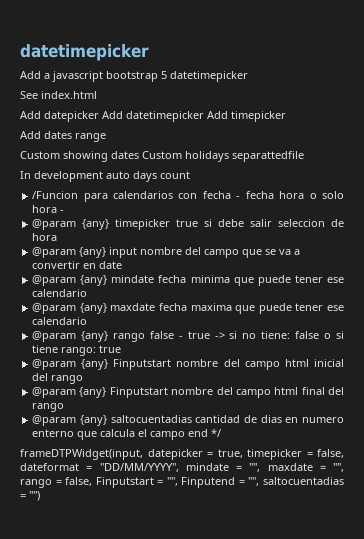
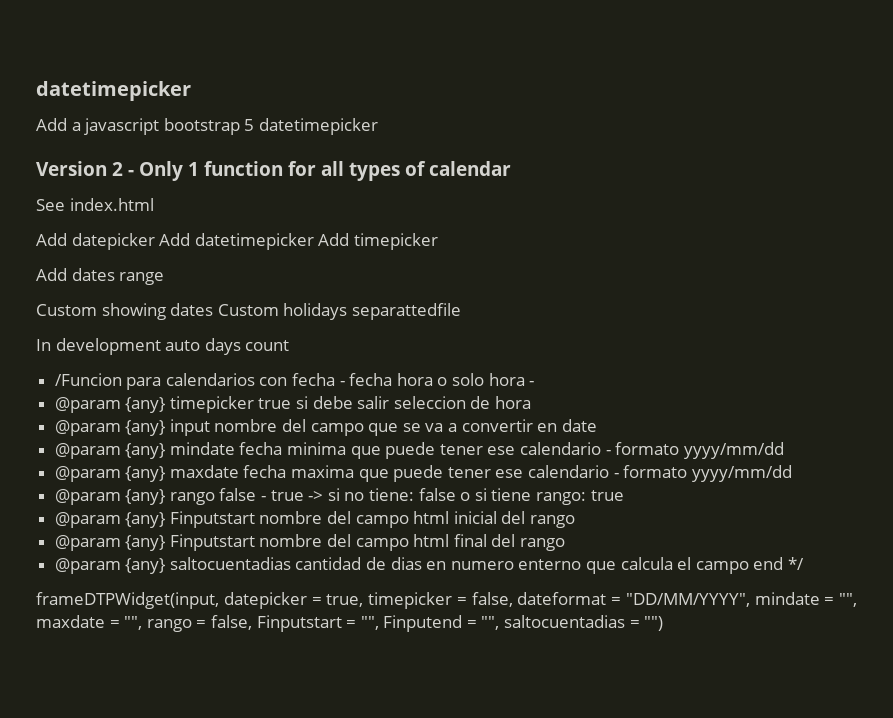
+ Version 2 - Only 1 function for all types of calendar
- @param {any} mindate fecha minima que puede tener ese calendario
+ @param {any} mindate fecha minima que puede tener ese calendario - formato yyyy/mm/dd
- @param {any} maxdate fecha maxima que puede tener ese calendario
+ @param {any} maxdate fecha maxima que puede tener ese calendario - formato yyyy/mm/dd

